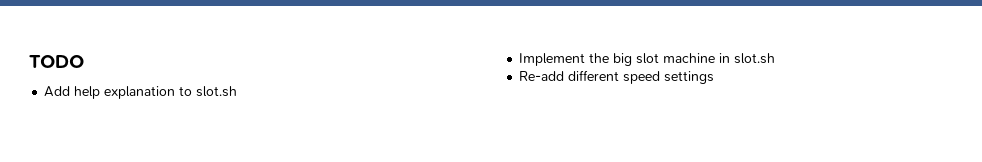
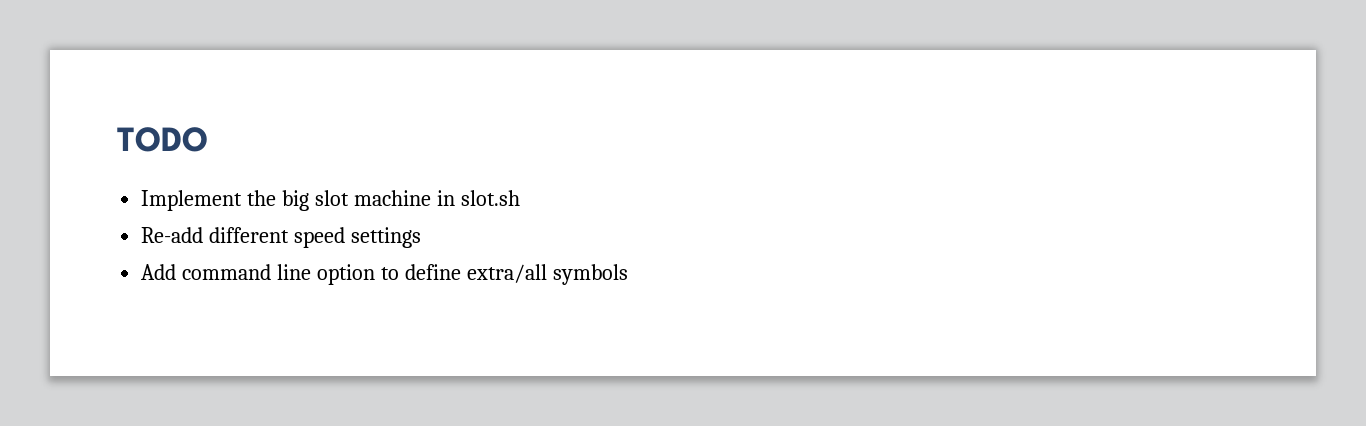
- Add help explanation to slot.sh
+ Add command line option to define extra/all symbols

